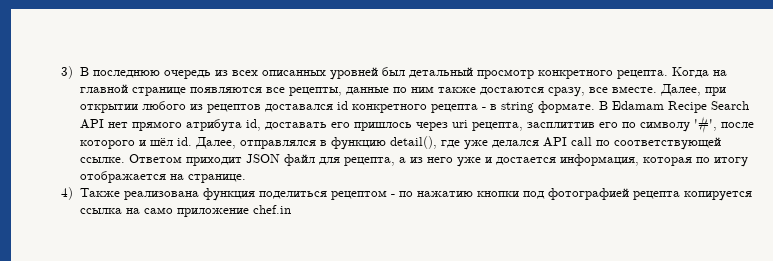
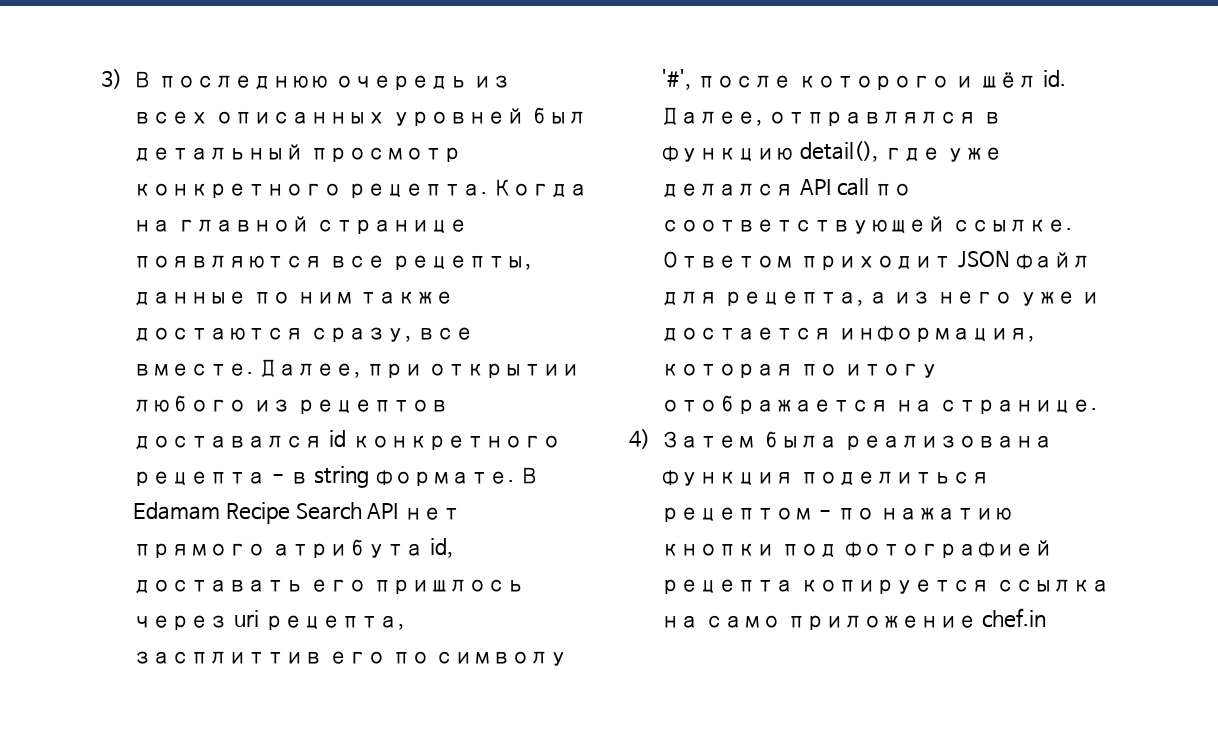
- 4) Также реализована функция поделиться рецептом - по нажатию кнопки под фотографией рецепта копируется ссылка на само приложение chef.in
+ 4) Затем была реализована функция поделиться рецептом - по нажатию кнопки под фотографией рецепта копируется ссылка на само приложение chef.in

